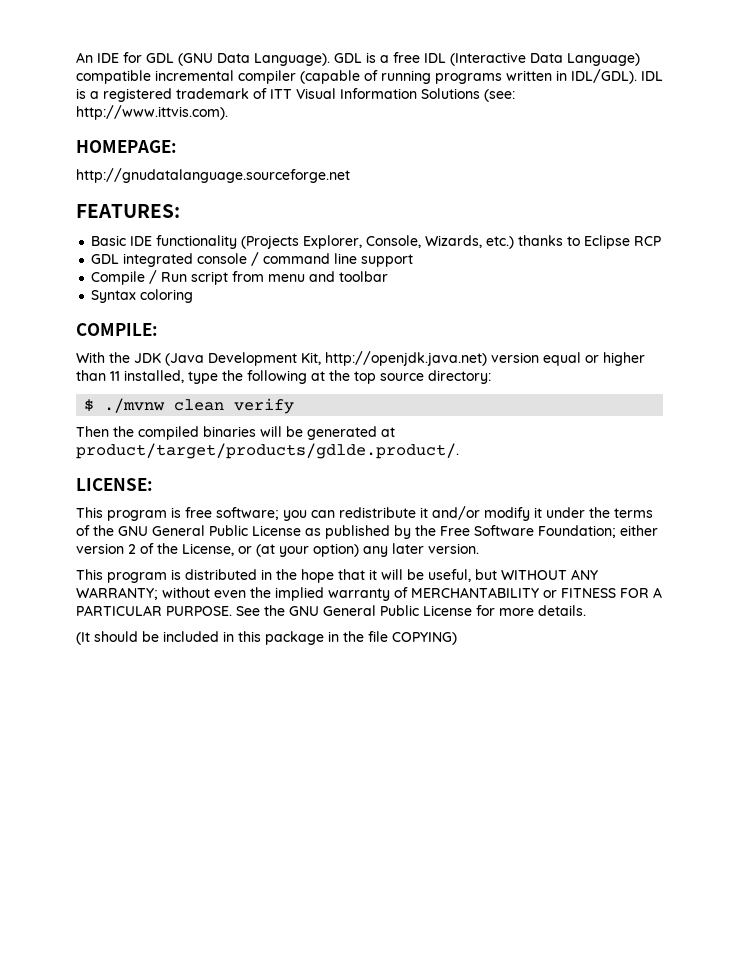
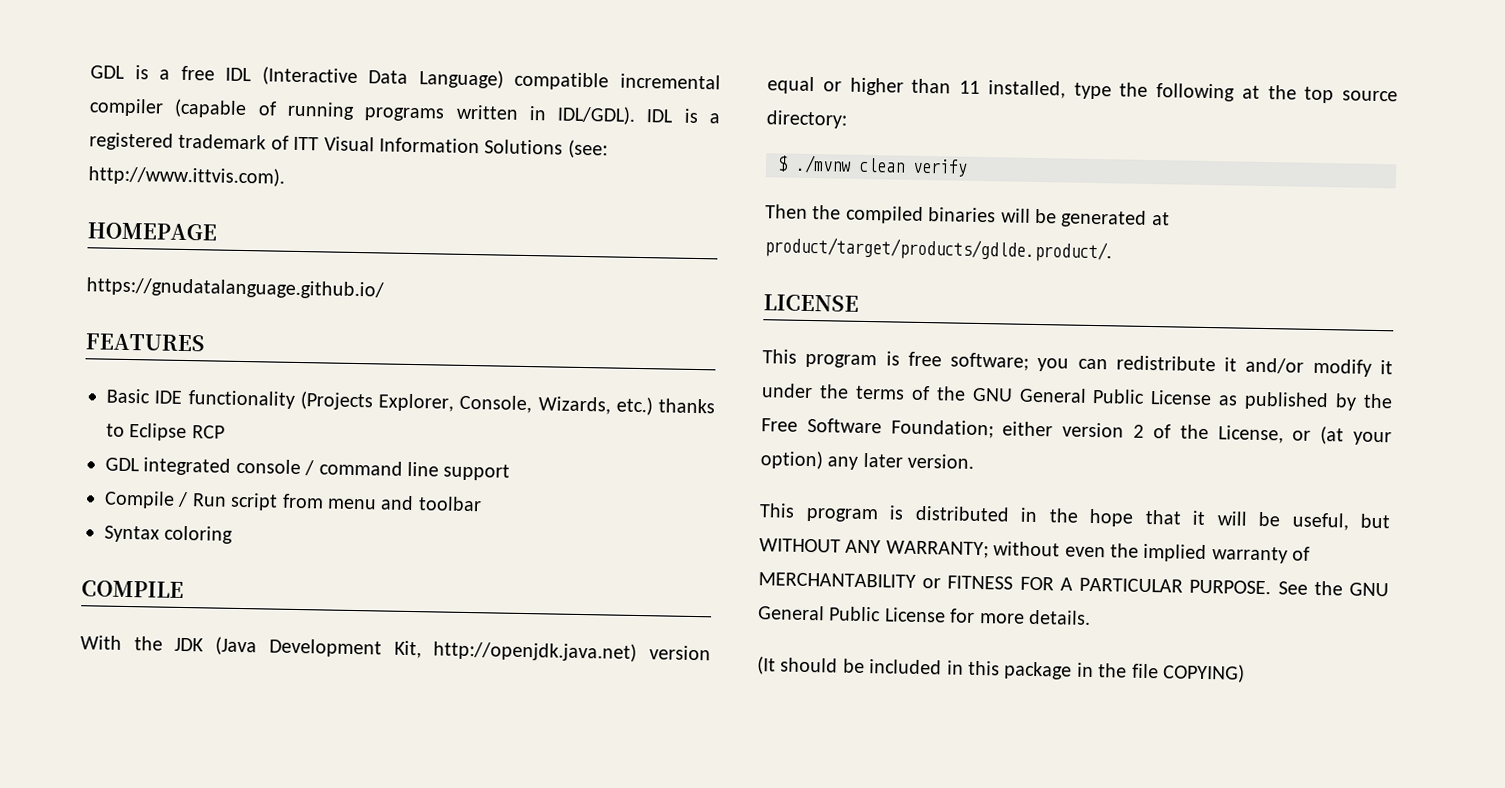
- An IDE for GDL (GNU Data Language).
- HOMEPAGE:
- http://gnudatalanguage.sourceforge.net
- FEATURES:
+ HOMEPAGE
+ https://gnudatalanguage.github.io/
+ FEATURES
- COMPILE:
+ COMPILE
- LICENSE:
+ LICENSE

